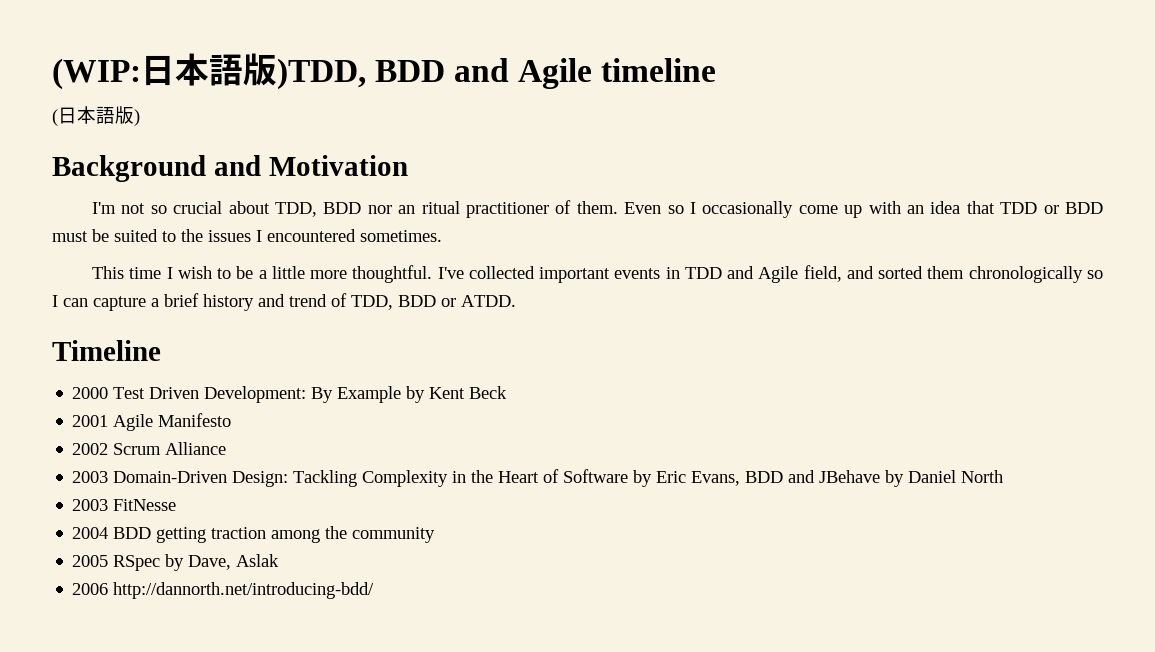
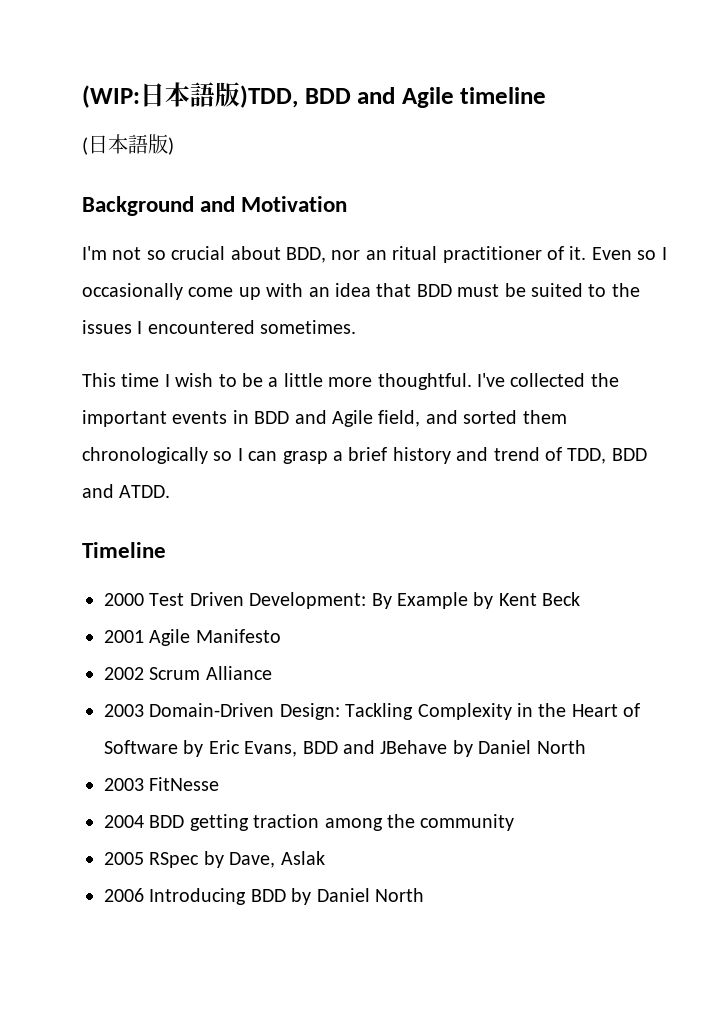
- I'm not so crucial about TDD, BDD nor an ritual practitioner of them.
+ I'm not so crucial about BDD, nor an ritual practitioner of it.
- Even so I occasionally come up with an idea that TDD or BDD must be suited to the issues I encountered sometimes.
+ Even so I occasionally come up with an idea that BDD must be suited to the issues I encountered sometimes.
- I've collected important events in TDD and Agile field, and sorted them chronologically so I can capture a brief history and trend of TDD, BDD or ATDD.
+ I've collected the important events in BDD and Agile field, and sorted them chronologically so I can grasp a brief history and trend of TDD, BDD and ATDD.
- 2006 http://dannorth.net/introducing-bdd/
+ 2006 Introducing BDD by Daniel North

